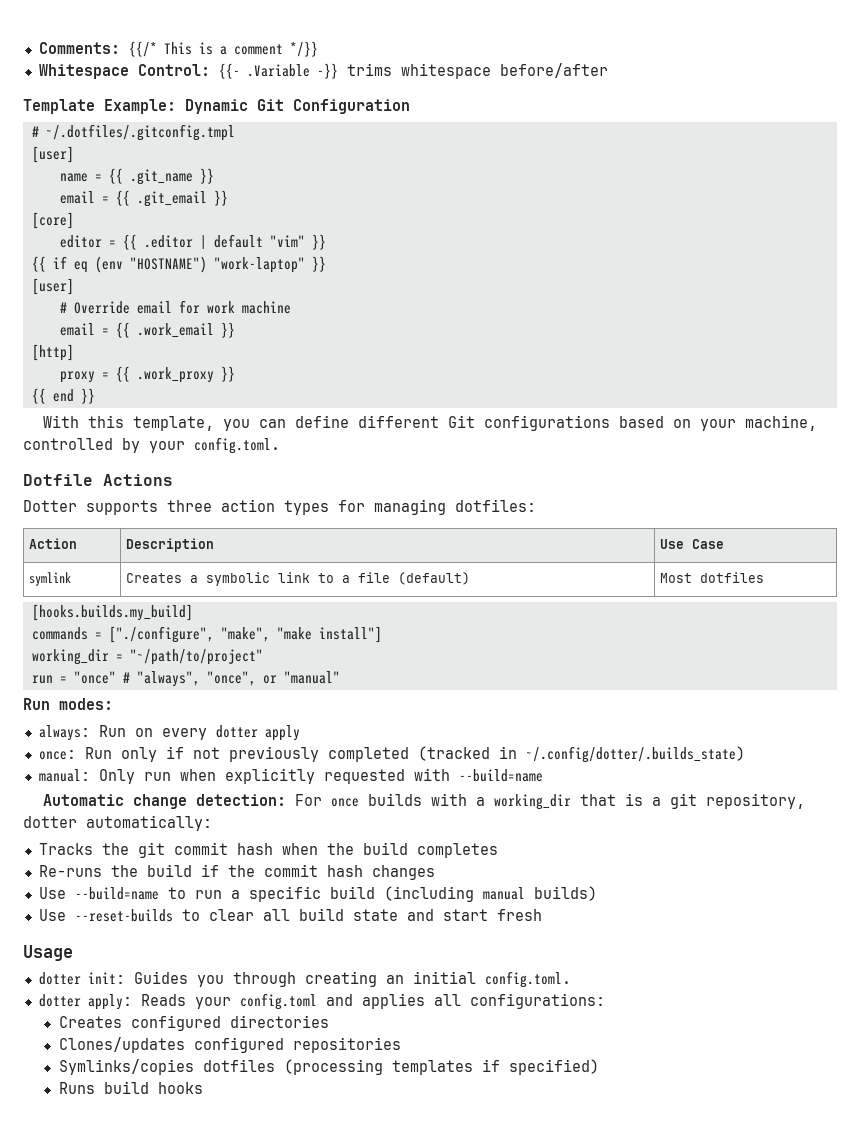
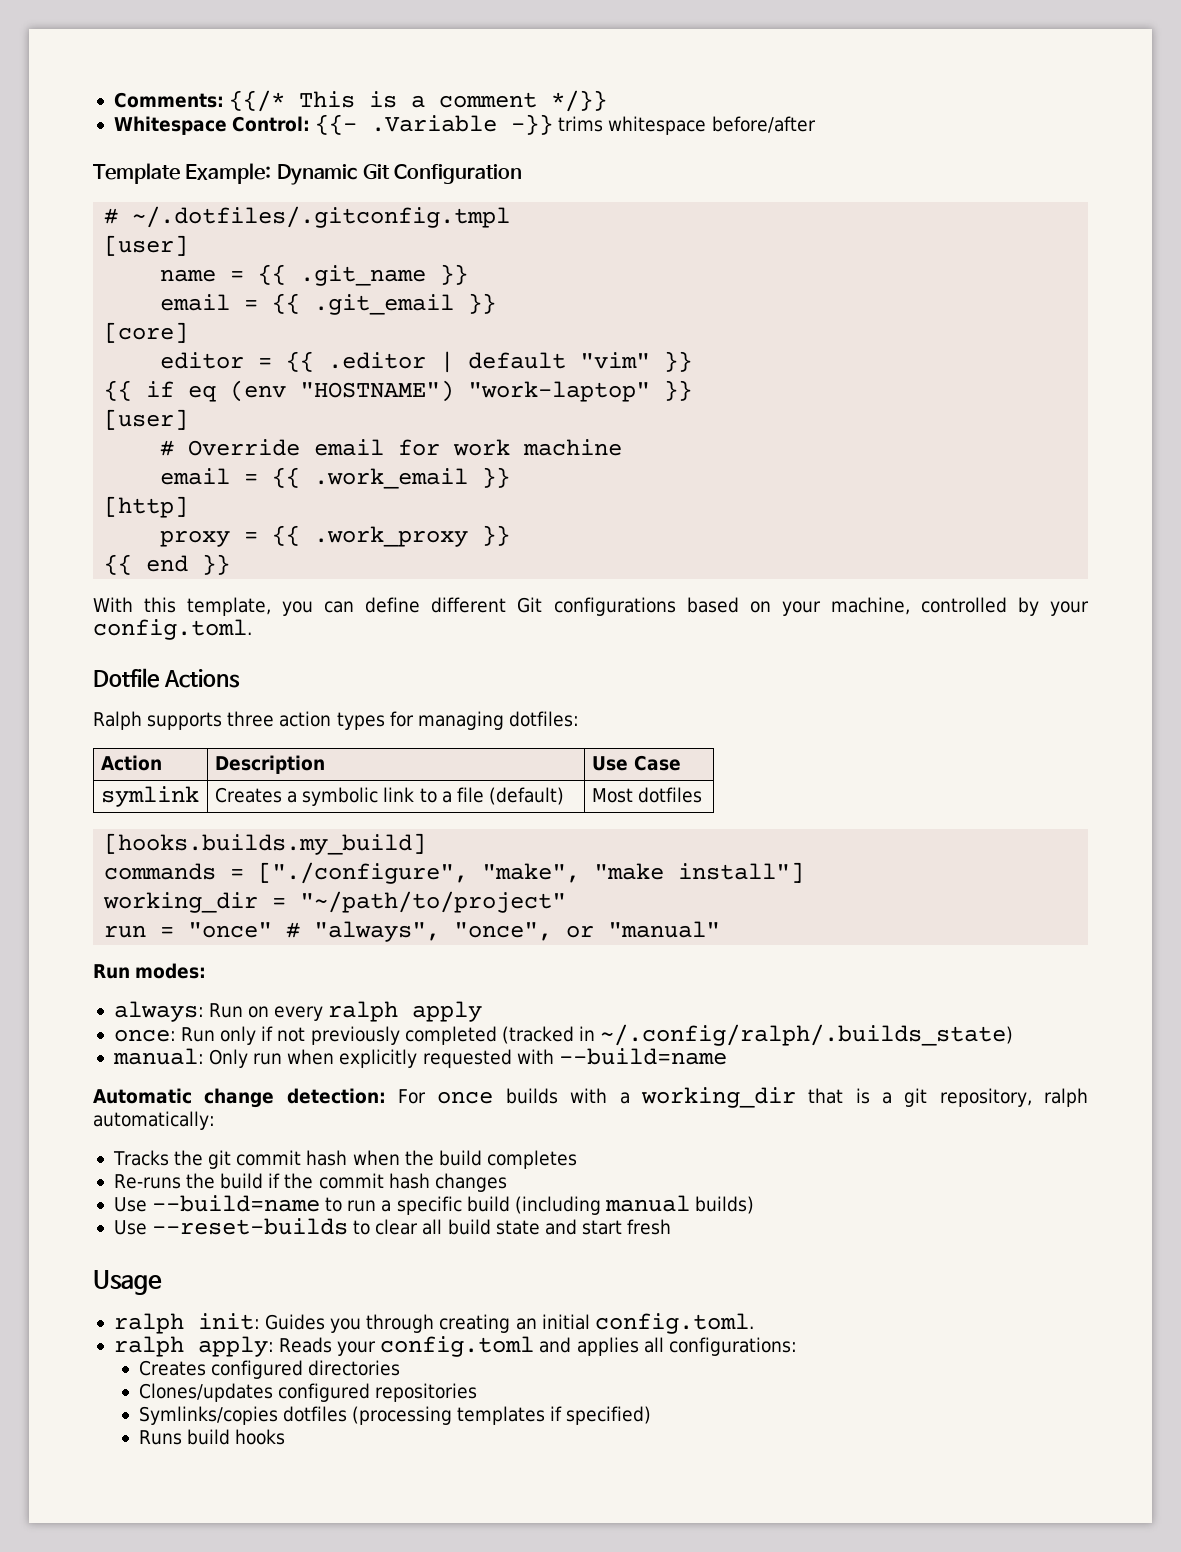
- Dotter supports three action types for managing dotfiles:
+ Ralph supports three action types for managing dotfiles:
- always: Run on every dotter apply
+ always: Run on every ralph apply
- once: Run only if not previously completed (tracked in ~/.config/dotter/.builds_state)
+ once: Run only if not previously completed (tracked in ~/.config/ralph/.builds_state)
- Automatic change detection: For once builds with a working_dir that is a git repository, dotter automatically:
+ Automatic change detection: For once builds with a working_dir that is a git repository, ralph automatically:
- dotter init: Guides you through creating an initial config.toml.
+ ralph init: Guides you through creating an initial config.toml.
- dotter apply: Reads your config.toml and applies all configurations:
+ ralph apply: Reads your config.toml and applies all configurations:

